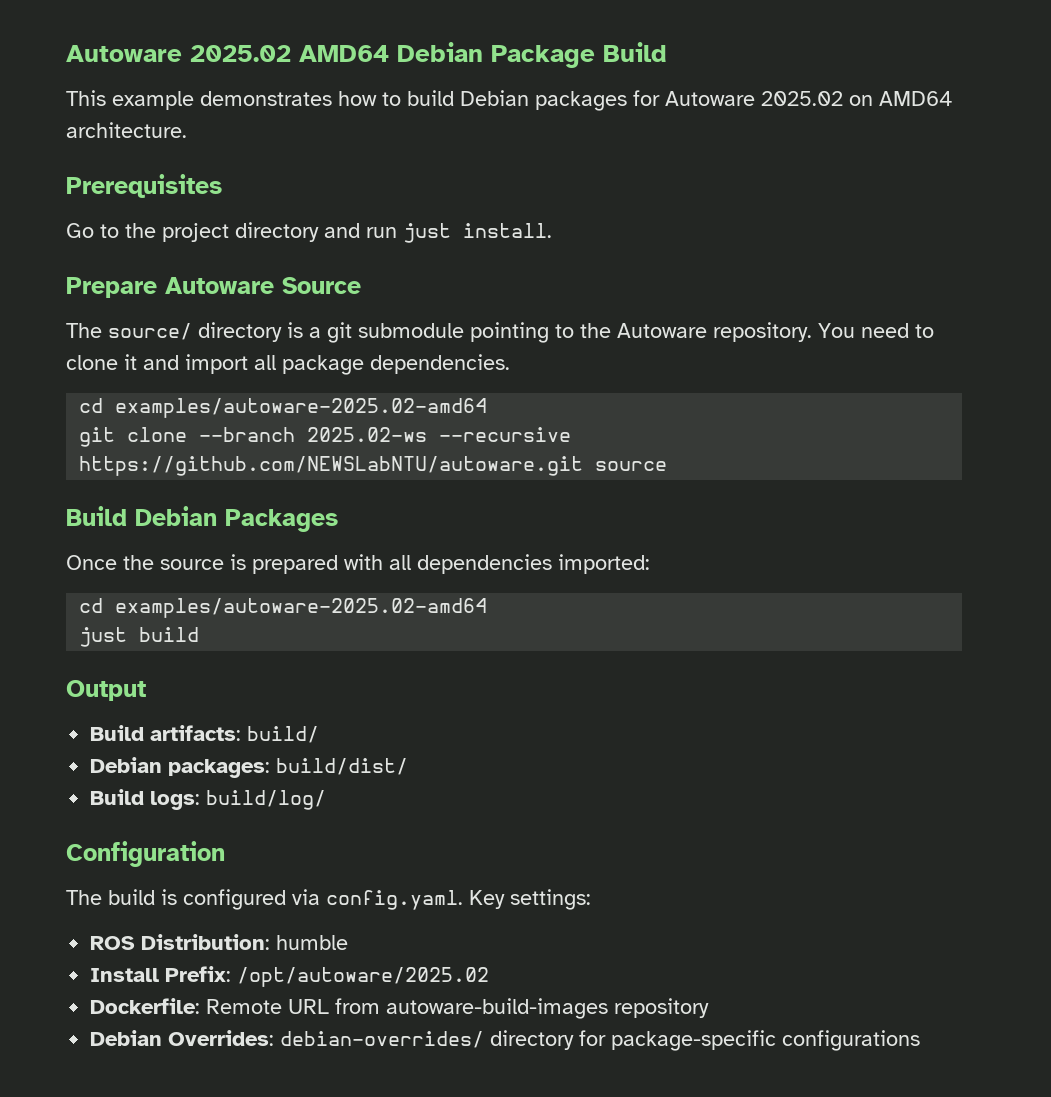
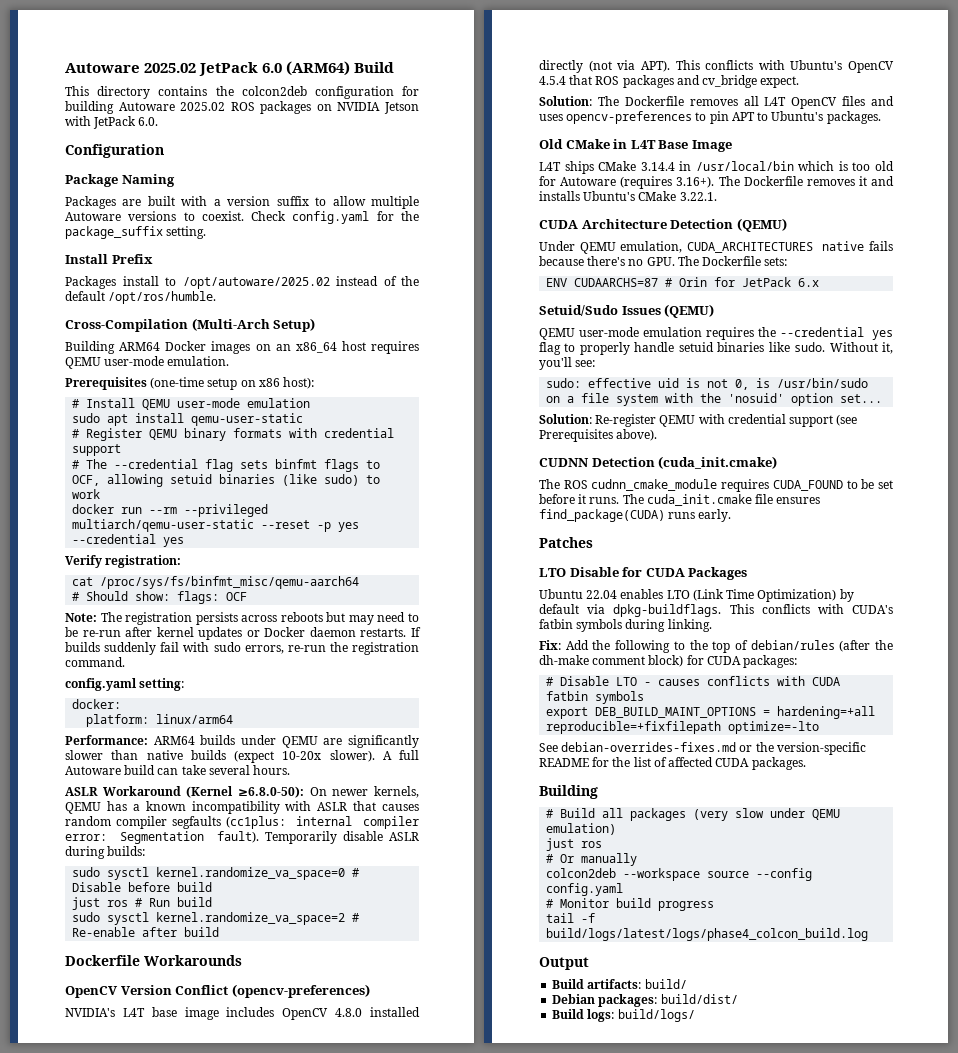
- Autoware 2025.02 AMD64 Debian Package Build
+ Autoware 2025.02 JetPack 6.0 (ARM64) Build
- This example demonstrates how to build Debian packages for Autoware 2025.02 on AMD64 architecture.
- Prerequisites
- Go to the project directory and run just install.
- Prepare Autoware Source
- The source/ directory is a git submodule pointing to the Autoware repository. You need to clone it and import all package dependencies.
- cd examples/autoware-2025.02-amd64
- git clone --branch 2025.02-ws --recursive https://github.com/NEWSLabNTU/autoware.git source
- Build Debian Packages
- Once the source is prepared with all dependencies imported:
- cd examples/autoware-2025.02-amd64
- just build
+ This directory contains the colcon2deb configuration for building Autoware 2025.02 ROS packages on NVIDIA Jetson with JetPack 6.0.
+ Configuration
+ Package Naming
+ Packages are built with a version suffix to allow multiple Autoware versions to coexist. Check config.yaml for the package_suffix setting.
+ Install Prefix
+ Packages install to /opt/autoware/2025.02 instead of the default /opt/ros/humble.
+ Cross-Compilation (Multi-Arch Setup)
+ Building ARM64 Docker images on an x86_64 host requires QEMU user-mode emulation.
+ Prerequisites (one-time setup on x86 host):
+ # Install QEMU user-mode emulation
+ sudo apt install qemu-user-static
+ # Register QEMU binary formats with credential support
+ # The --credential flag sets binfmt flags to OCF, allowing setuid binaries (like sudo) to work
+ docker run --rm --privileged multiarch/qemu-user-static --reset -p yes --credential yes
+ Verify registration:
+ cat /proc/sys/fs/binfmt_misc/qemu-aarch64
+ # Should show: flags: OCF
+ Note: The registration persists across reboots but may need to be re-run after kernel updates or Docker daemon restarts. If builds suddenly fail with sudo errors, re-run the registration command.
+ config.yaml setting:
+ docker:
+ platform: linux/arm64
+ Performance: ARM64 builds under QEMU are significantly slower than native builds (expect 10-20x slower). A full Autoware build can take several hours.
+ ASLR Workaround (Kernel ≥6.8.0-50): On newer kernels, QEMU has a known incompatibility with ASLR that causes random compiler segfaults (cc1plus: internal compiler error: Segmentation fault). Temporarily disable ASLR during builds:
+ sudo sysctl kernel.randomize_va_space=0 # Disable before build
+ just ros # Run build
+ sudo sysctl kernel.randomize_va_space=2 # Re-enable after build
+ Dockerfile Workarounds
+ OpenCV Version Conflict (opencv-preferences)
+ NVIDIA's L4T base image includes OpenCV 4.8.0 installed directly (not via APT). This conflicts with Ubuntu's OpenCV 4.5.4 that ROS packages and cv_bridge expect.
+ Solution: The Dockerfile removes all L4T OpenCV files and uses opencv-preferences to pin APT to Ubuntu's packages.
+ Old CMake in L4T Base Image
+ L4T ships CMake 3.14.4 in /usr/local/bin which is too old for Autoware (requires 3.16+). The Dockerfile removes it and installs Ubuntu's CMake 3.22.1.
+ CUDA Architecture Detection (QEMU)
+ Under QEMU emulation, CUDA_ARCHITECTURES native fails because there's no GPU. The Dockerfile sets:
+ ENV CUDAARCHS=87 # Orin for JetPack 6.x
+ Setuid/Sudo Issues (QEMU)
+ QEMU user-mode emulation requires the --credential yes flag to properly handle setuid binaries like sudo. Without it, you'll see:
+ sudo: effective uid is not 0, is /usr/bin/sudo on a file system with the 'nosuid' option set...
+ Solution: Re-register QEMU with credential support (see Prerequisites above).
+ CUDNN Detection (cuda_init.cmake)
+ The ROS cudnn_cmake_module requires CUDA_FOUND to be set before it runs. The cuda_init.cmake file ensures find_package(CUDA) runs early.
+ Patches
+ LTO Disable for CUDA Packages
+ Ubuntu 22.04 enables LTO (Link Time Optimization) by default via dpkg-buildflags. This conflicts with CUDA's fatbin symbols during linking.
+ Fix: Add the following to the top of debian/rules (after the dh-make comment block) for CUDA packages:
+ # Disable LTO - causes conflicts with CUDA fatbin symbols
+ export DEB_BUILD_MAINT_OPTIONS = hardening=+all reproducible=+fixfilepath optimize=-lto
+ See debian-overrides-fixes.md or the version-specific README for the list of affected CUDA packages.
+ Building
+ # Build all packages (very slow under QEMU emulation)
+ just ros
+ # Or manually
+ colcon2deb --workspace source --config config.yaml
+ # Monitor build progress
+ tail -f build/logs/latest/logs/phase4_colcon_build.log
- Build logs: build/log/
- Configuration
- The build is configured via config.yaml. Key settings:
- ROS Distribution: humble
- Install Prefix: /opt/autoware/2025.02
- Dockerfile: Remote URL from autoware-build-images repository
- Debian Overrides: debian-overrides/ directory for package-specific configurations
+ Build logs: build/logs/

